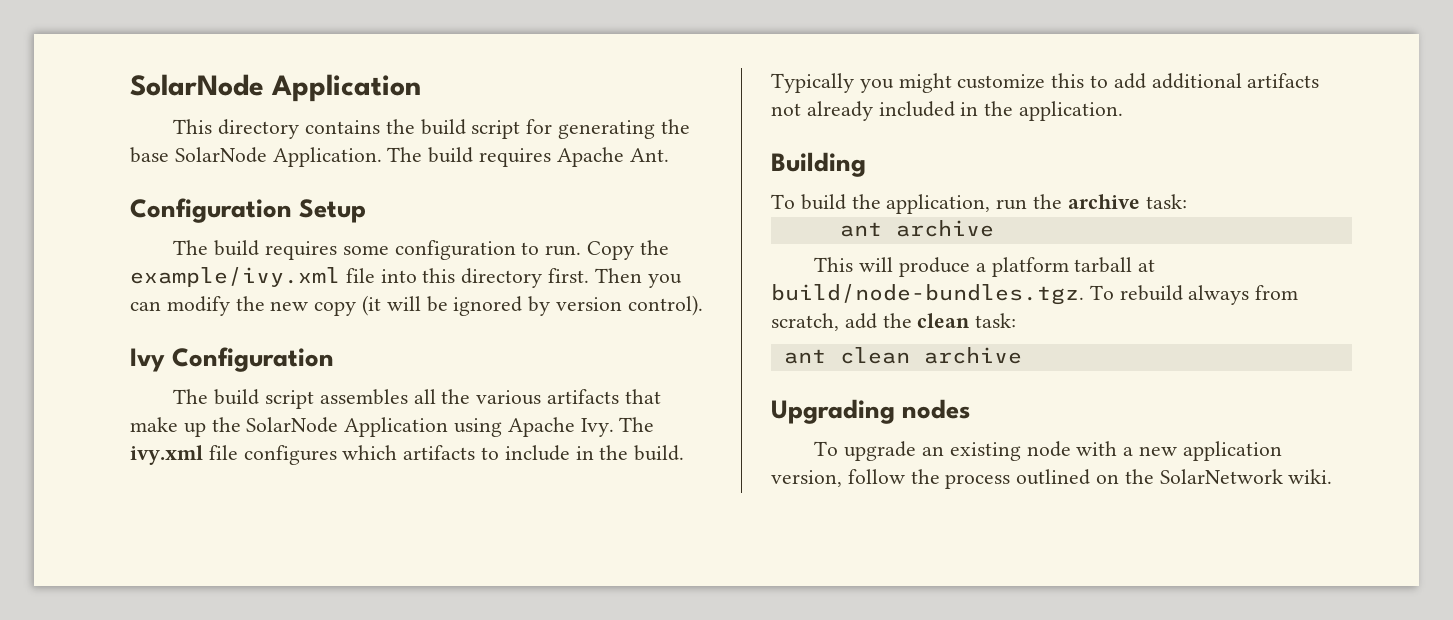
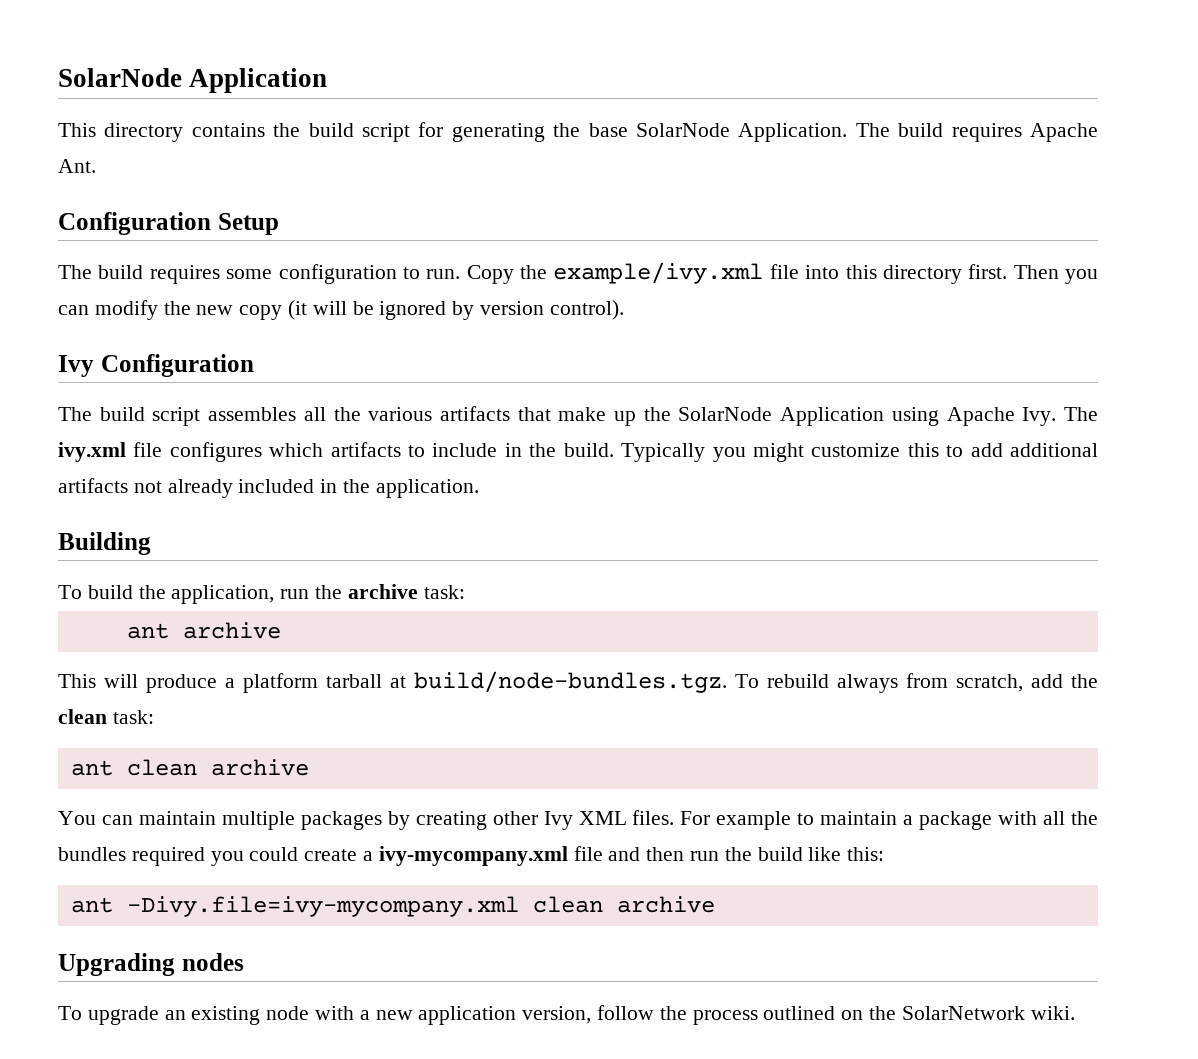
+ You can maintain multiple packages by creating other Ivy XML files. For example to maintain a package with all the bundles required you could create a ivy-mycompany.xml file and then run the build like this:
+ ant -Divy.file=ivy-mycompany.xml clean archive

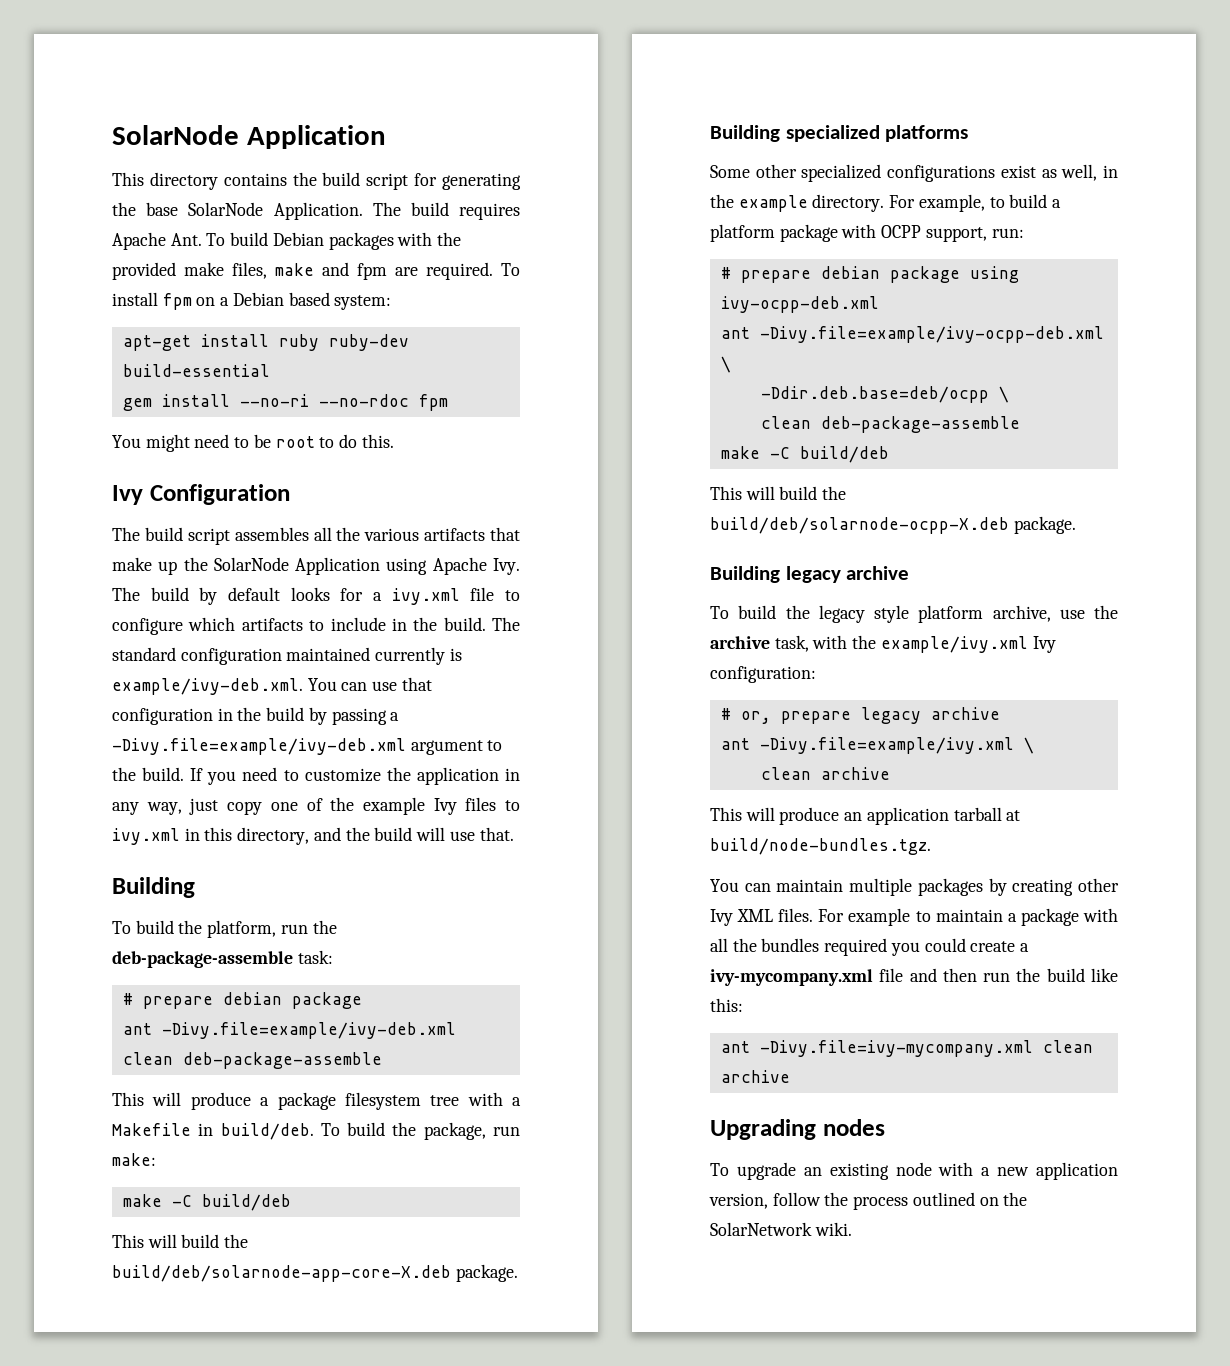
- The build requires Apache Ant.
- Configuration Setup
- The build requires some configuration to run. Copy the example/ivy.xml file into this directory first. Then you can modify the new copy (it will be ignored by version control).
+ The build requires Apache Ant. To build Debian packages with the provided make files, make and fpm are required. To install fpm on a Debian based system:
+ apt-get install ruby ruby-dev build-essential
+ gem install --no-ri --no-rdoc fpm
+ You might need to be root to do this.
- The build script assembles all the various artifacts that make up the SolarNode Application using Apache Ivy. The ivy.xml file configures which artifacts to include in the build.
+ The build script assembles all the various artifacts that make up the SolarNode Application using Apache Ivy. The build by default looks for a ivy.xml file to configure which artifacts to include in the build.
- Typically you might customize this to add additional artifacts not already included in the application.
+ The standard configuration maintained currently is example/ivy-deb.xml. You can use that configuration in the build by passing a -Divy.file=example/ivy-deb.xml argument to the build. If you need to customize the application in any way, just copy one of the example Ivy files to ivy.xml in this directory, and the build will use that.
- To build the application, run the archive task:
- ant archive
+ To build the platform, run the deb-package-assemble task:
+ # prepare debian package
+ ant -Divy.file=example/ivy-deb.xml clean deb-package-assemble
+ This will produce a package filesystem tree with a Makefile in build/deb. To build the package, run make:
+ make -C build/deb
+ This will build the build/deb/solarnode-app-core-X.deb package.
+ Building specialized platforms
+ Some other specialized configurations exist as well, in the example directory. For example, to build a platform package with OCPP support, run:
+ # prepare debian package using ivy-ocpp-deb.xml
+ ant -Divy.file=example/ivy-ocpp-deb.xml \
+ -Ddir.deb.base=deb/ocpp \
+ clean deb-package-assemble
+ make -C build/deb
+ This will build the build/deb/solarnode-ocpp-X.deb package.
+ Building legacy archive
+ To build the legacy style platform archive, use the archive task, with the example/ivy.xml Ivy configuration:
+ # or, prepare legacy archive
+ ant -Divy.file=example/ivy.xml \
+ clean archive
- This will produce a platform tarball at build/node-bundles.tgz. To rebuild always from scratch, add the clean task:
- ant clean archive
+ This will produce an application tarball at build/node-bundles.tgz.

